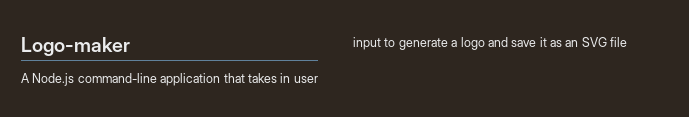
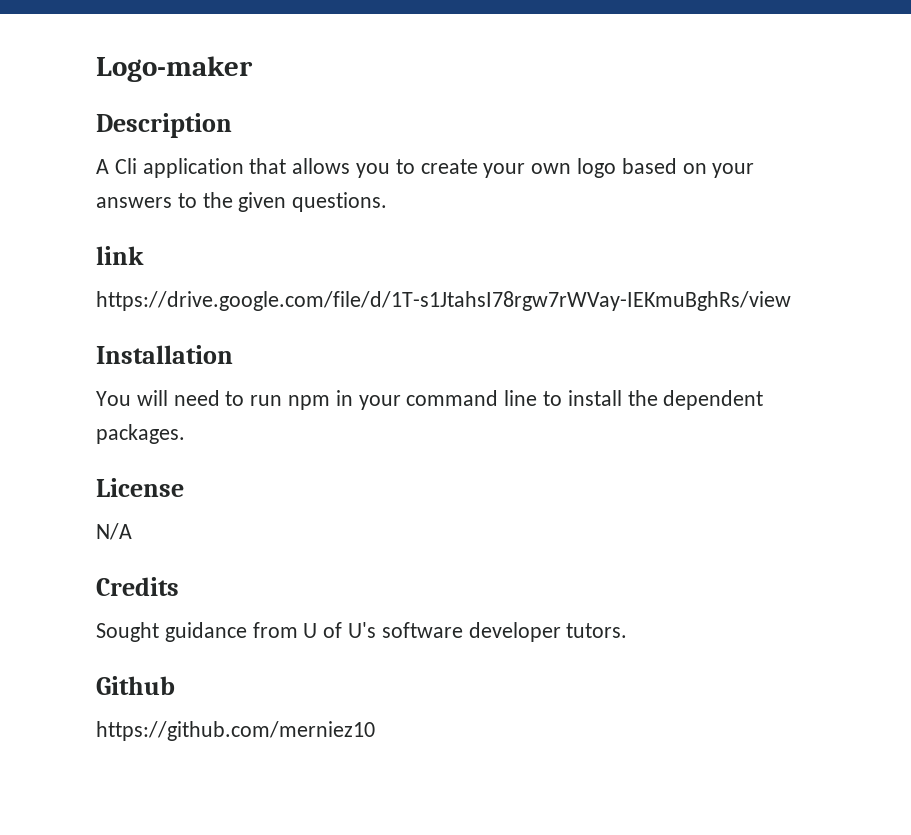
+ Description
- A Node.js command-line application that takes in user input to generate a logo and save it as an SVG file
+ A Cli application that allows you to create your own logo based on your answers to the given questions.
+ link
+ https://drive.google.com/file/d/1T-s1JtahsI78rgw7rWVay-IEKmuBghRs/view
+ Installation
+ You will need to run npm in your command line to install the dependent packages.
+ License
+ N/A
+ Credits
+ Sought guidance from U of U's software developer tutors.
+ Github
+ https://github.com/merniez10

